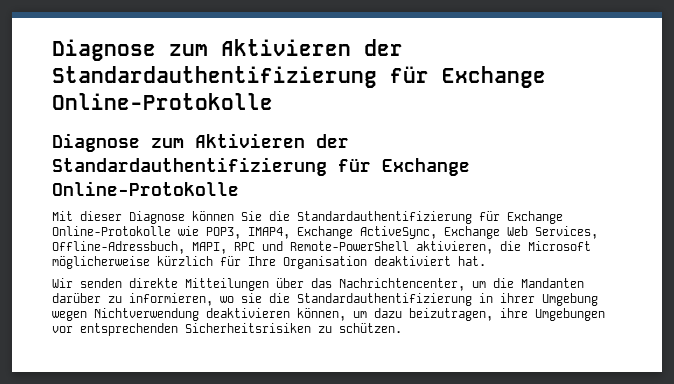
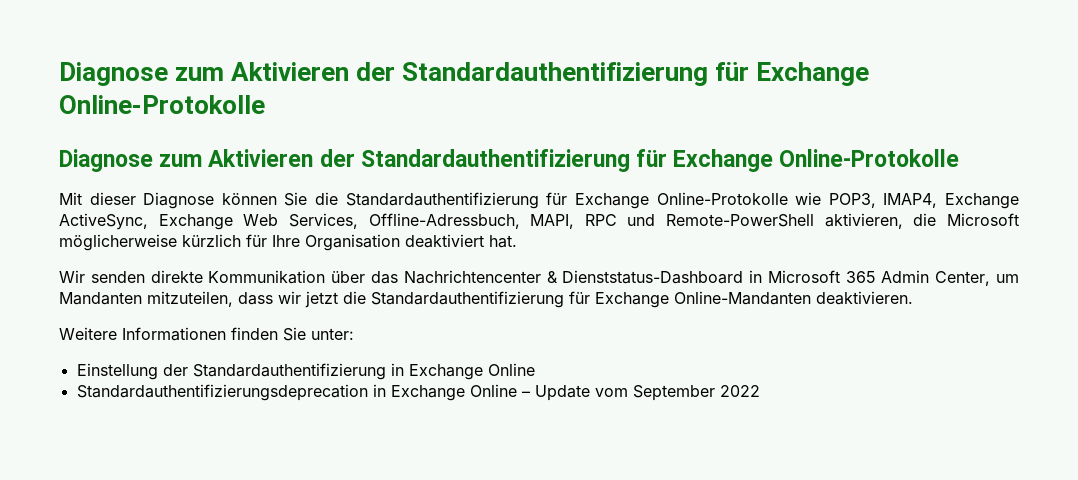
- Wir senden direkte Mitteilungen über das Nachrichtencenter, um die Mandanten darüber zu informieren, wo sie die Standardauthentifizierung in ihrer Umgebung wegen Nichtverwendung deaktivieren können, um dazu beizutragen, ihre Umgebungen vor entsprechenden Sicherheitsrisiken zu schützen.
+ Wir senden direkte Kommunikation über das Nachrichtencenter & Dienststatus-Dashboard in Microsoft 365 Admin Center, um Mandanten mitzuteilen, dass wir jetzt die Standardauthentifizierung für Exchange Online-Mandanten deaktivieren.
+ Weitere Informationen finden Sie unter:
+ Einstellung der Standardauthentifizierung in Exchange Online
+ Standardauthentifizierungsdeprecation in Exchange Online – Update vom September 2022

